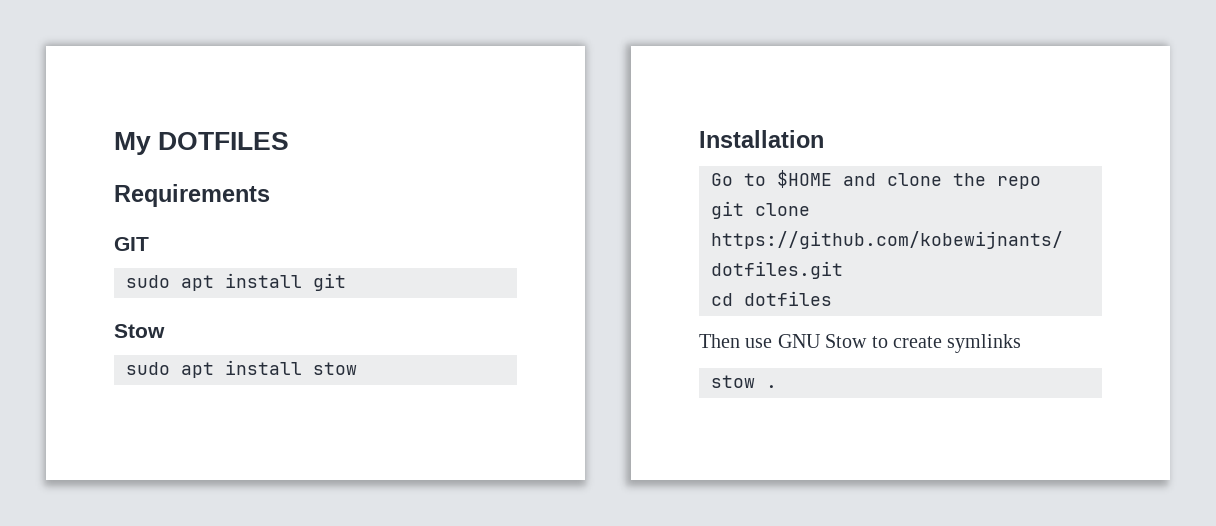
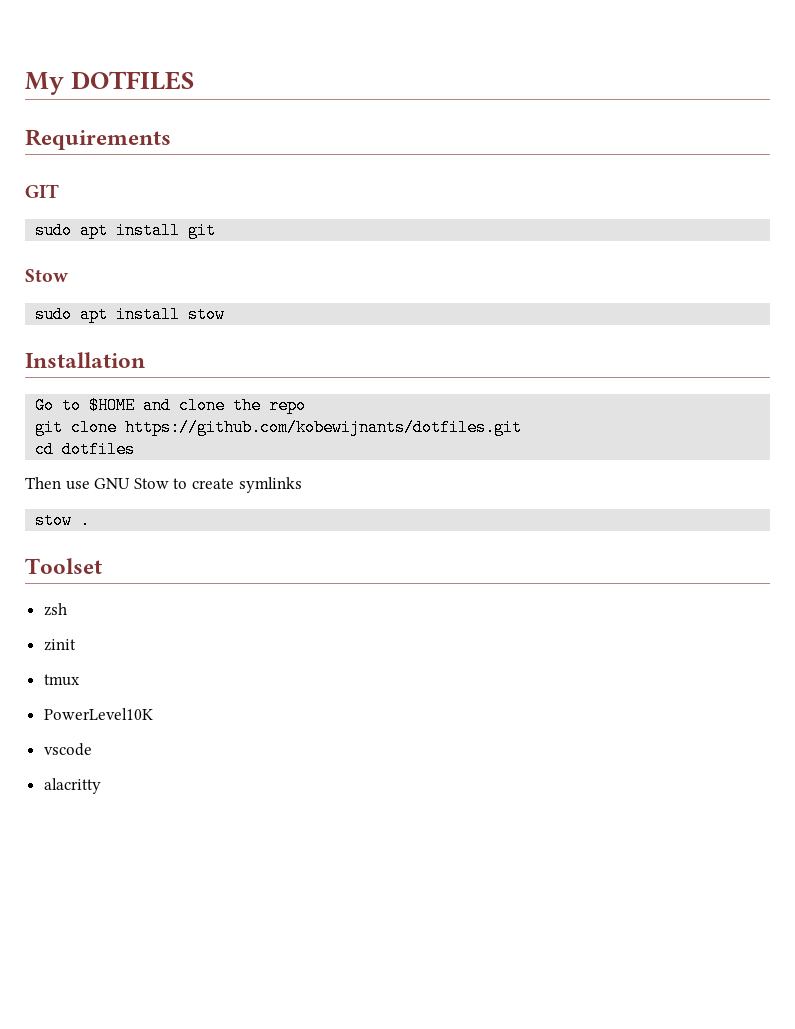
+ Toolset
+ zsh
+ zinit
+ tmux
+ PowerLevel10K
+ vscode
+ alacritty

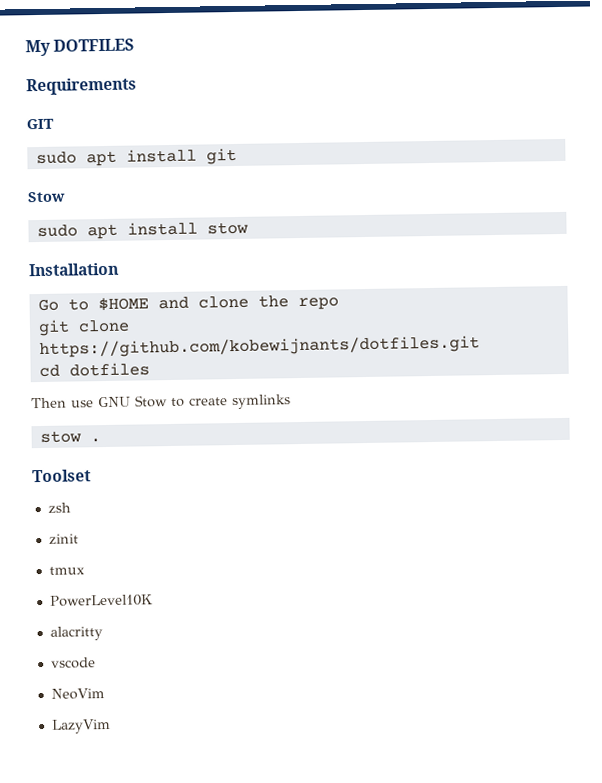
+ alacritty
- alacritty
+ NeoVim
+ LazyVim

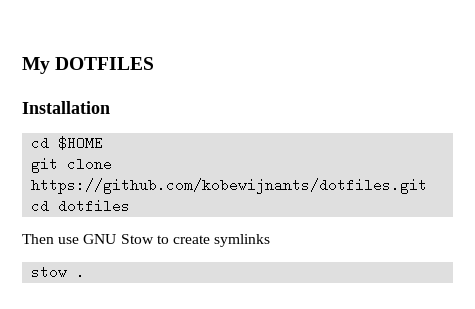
- Requirements
- GIT
- sudo apt install git
- Stow
- sudo apt install stow
- Go to $HOME and clone the repo
+ cd $HOME
- Toolset
- zsh
- zinit
- tmux
- PowerLevel10K
- alacritty
- vscode
- NeoVim
- LazyVim

